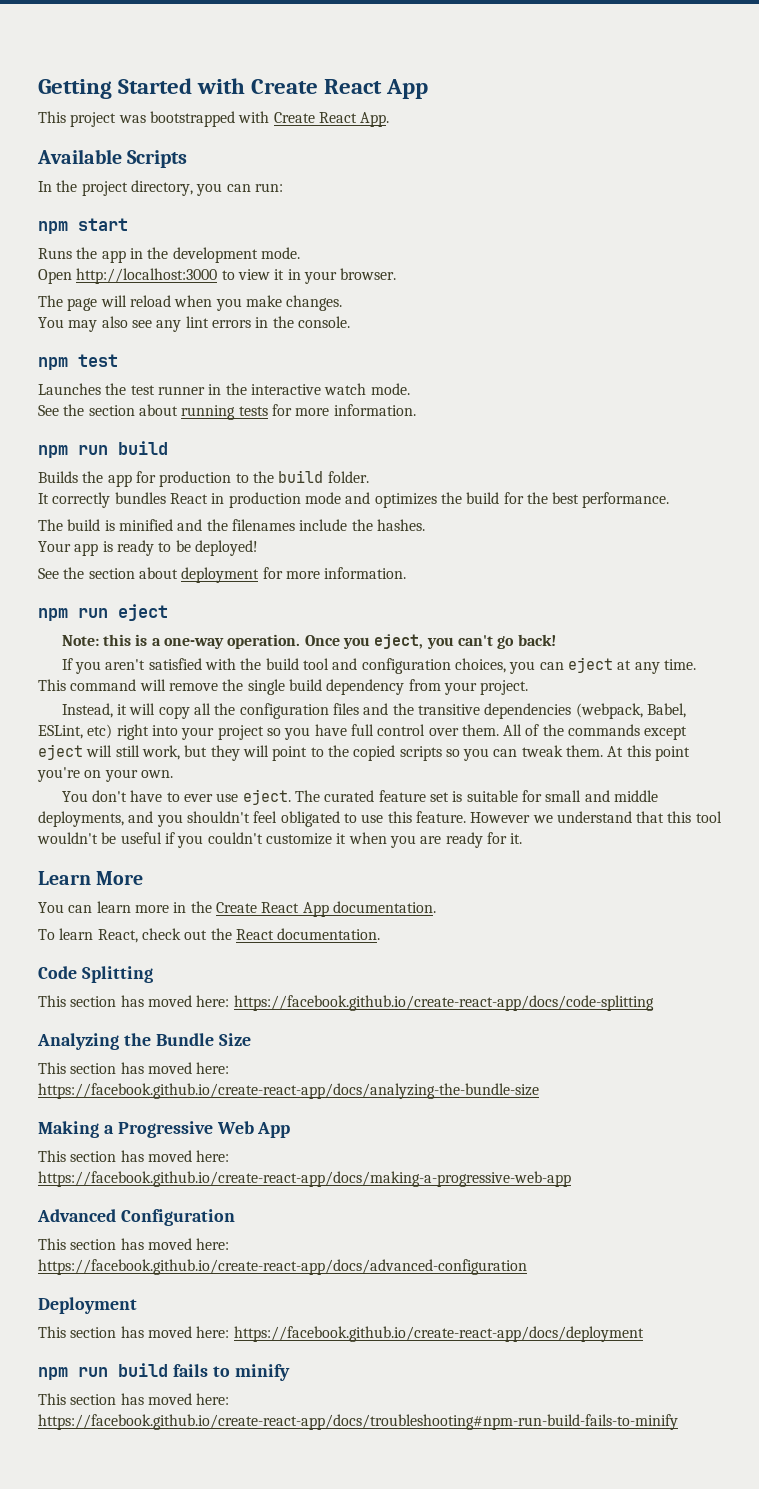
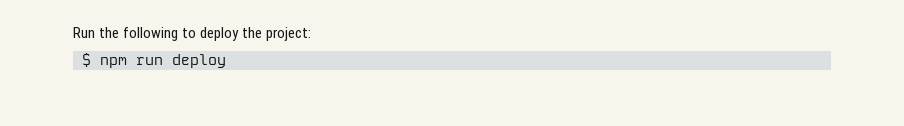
- Getting Started with Create React App
- This project was bootstrapped with Create React App.
- Available Scripts
- In the project directory, you can run:
- npm start
- Runs the app in the development mode.
- Open http://localhost:3000 to view it in your browser.
- The page will reload when you make changes.
- You may also see any lint errors in the console.
- npm test
- Launches the test runner in the interactive watch mode.
- See the section about running tests for more information.
- npm run build
- Builds the app for production to the build folder.
- It correctly bundles React in production mode and optimizes the build for the best performance.
- The build is minified and the filenames include the hashes.
- Your app is ready to be deployed!
- See the section about deployment for more information.
- npm run eject
- Note: this is a one-way operation. Once you eject, you can't go back!
- If you aren't satisfied with the build tool and configuration choices, you can eject at any time. This command will remove the single build dependency from your project.
- Instead, it will copy all the configuration files and the transitive dependencies (webpack, Babel, ESLint, etc) right into your project so you have full control over them. All of the commands except eject will still work, but they will point to the copied scripts so you can tweak them. At this point you're on your own.
- You don't have to ever use eject. The curated feature set is suitable for small and middle deployments, and you shouldn't feel obligated to use this feature. However we understand that this tool wouldn't be useful if you couldn't customize it when you are ready for it.
- Learn More
- You can learn more in the Create React App documentation.
- To learn React, check out the React documentation.
- Code Splitting
- This section has moved here: https://facebook.github.io/create-react-app/docs/code-splitting
- Analyzing the Bundle Size
- This section has moved here: https://facebook.github.io/create-react-app/docs/analyzing-the-bundle-size
- Making a Progressive Web App
- This section has moved here: https://facebook.github.io/create-react-app/docs/making-a-progressive-web-app
- Advanced Configuration
- This section has moved here: https://facebook.github.io/create-react-app/docs/advanced-configuration
- Deployment
- This section has moved here: https://facebook.github.io/create-react-app/docs/deployment
- npm run build fails to minify
- This section has moved here: https://facebook.github.io/create-react-app/docs/troubleshooting#npm-run-build-fails-to-minify
+ Run the following to deploy the project:
+ $ npm run deploy

